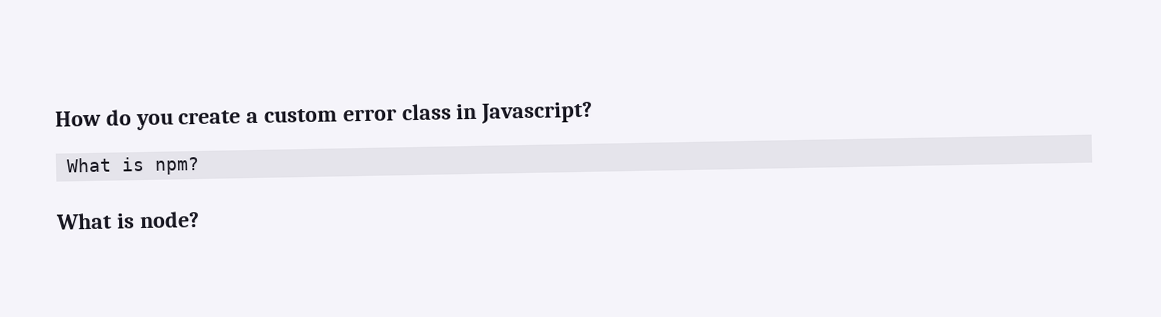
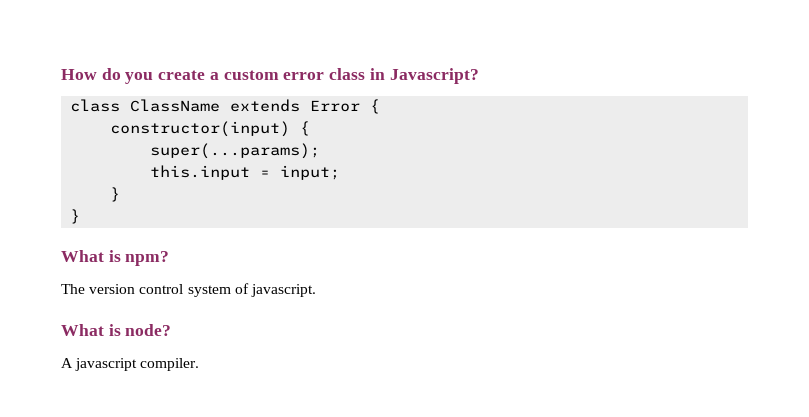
+ class ClassName extends Error {
+ constructor(input) {
+ super(...params);
+ this.input = input;
+ }
+ }
  What is npm?
+ The version control system of javascript.
+ A javascript compiler.

